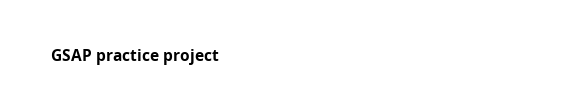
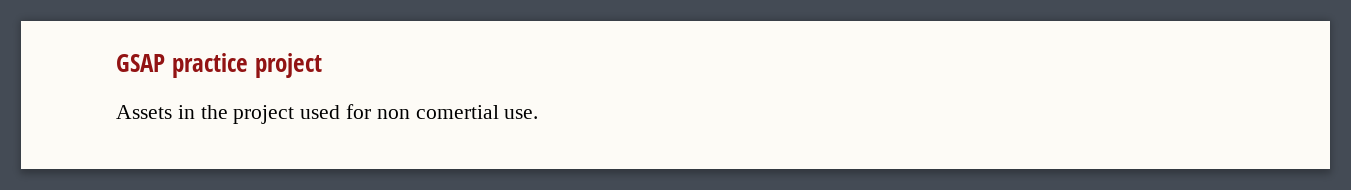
+ Assets in the project used for non comertial use.

